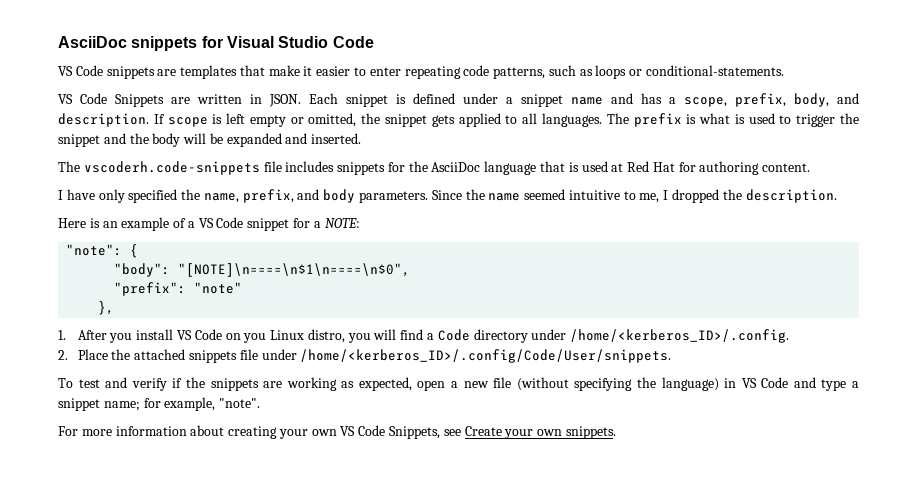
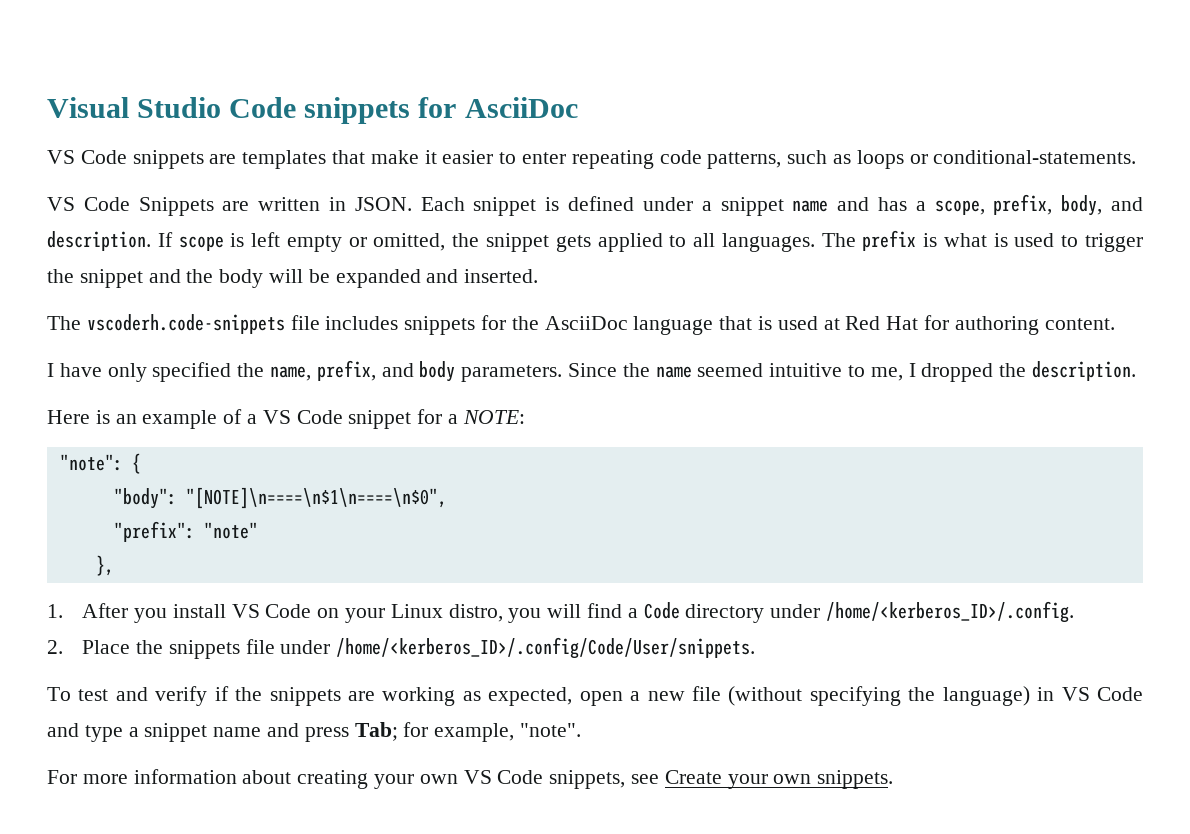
- AsciiDoc snippets for Visual Studio Code
+ Visual Studio Code snippets for AsciiDoc
- 1. After you install VS Code on you Linux distro, you will find a Code directory under /home/<kerberos_ID>/.config.
+ 1. After you install VS Code on your Linux distro, you will find a Code directory under /home/<kerberos_ID>/.config.
- 2. Place the attached snippets file under /home/<kerberos_ID>/.config/Code/User/snippets.
+ 2. Place the snippets file under /home/<kerberos_ID>/.config/Code/User/snippets.
- To test and verify if the snippets are working as expected, open a new file (without specifying the language) in VS Code and type a snippet name; for example, "note".
+ To test and verify if the snippets are working as expected, open a new file (without specifying the language) in VS Code and type a snippet name and press Tab; for example, "note".
- For more information about creating your own VS Code Snippets, see Create your own snippets.
+ For more information about creating your own VS Code snippets, see Create your own snippets.

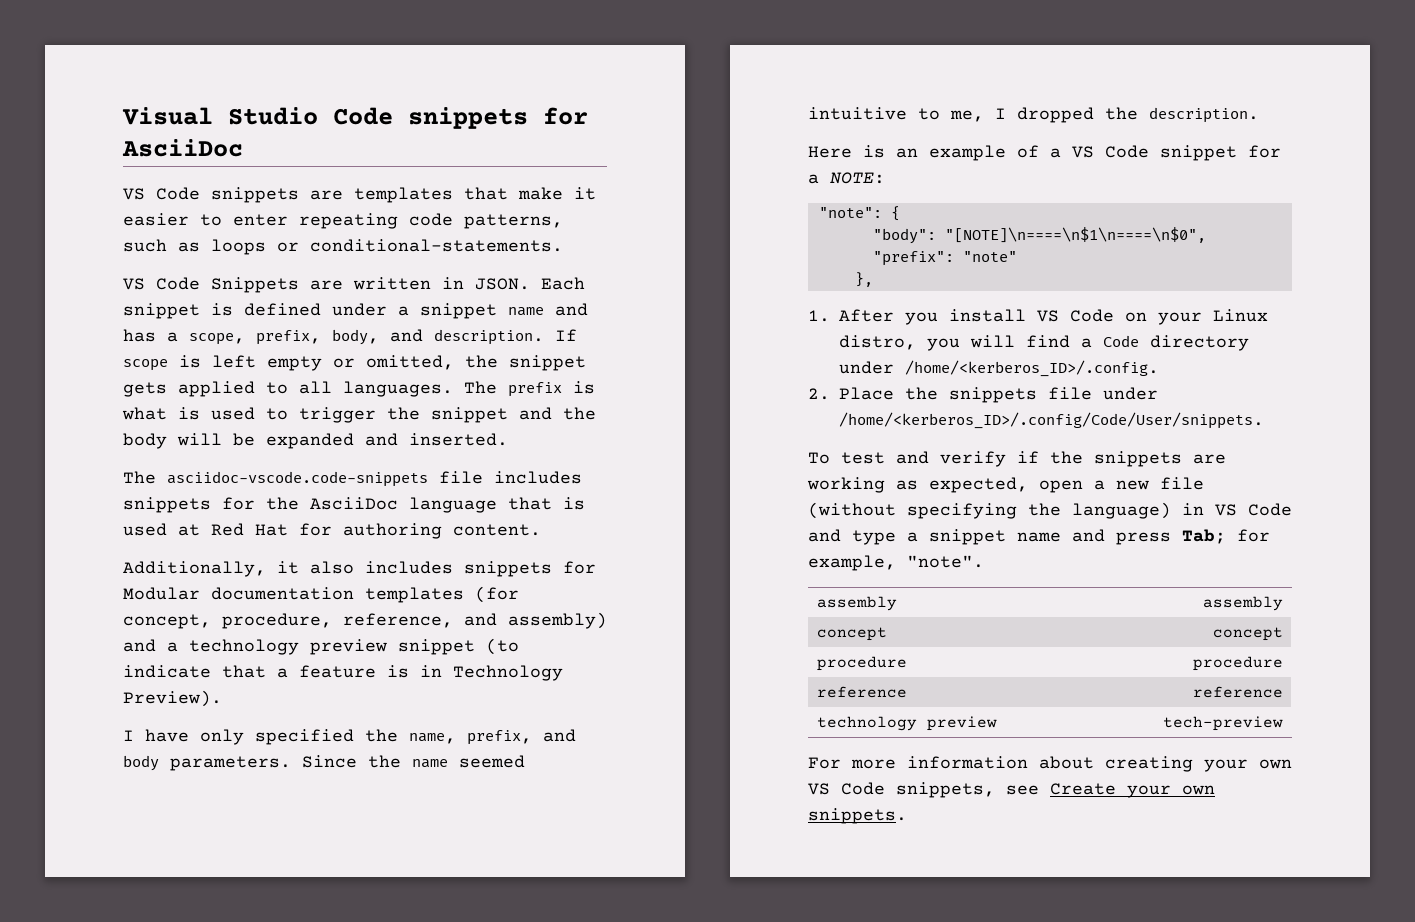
- The vscoderh.code-snippets file includes snippets for the AsciiDoc language that is used at Red Hat for authoring content.
+ The asciidoc-vscode.code-snippets file includes snippets for the AsciiDoc language that is used at Red Hat for authoring content.
+ Additionally, it also includes snippets for Modular documentation templates (for concept, procedure, reference, and assembly) and a technology preview snippet (to indicate that a feature is in Technology Preview).
+ assembly | assembly
+ concept | concept
+ procedure | procedure
+ reference | reference
+ technology preview | tech-preview

